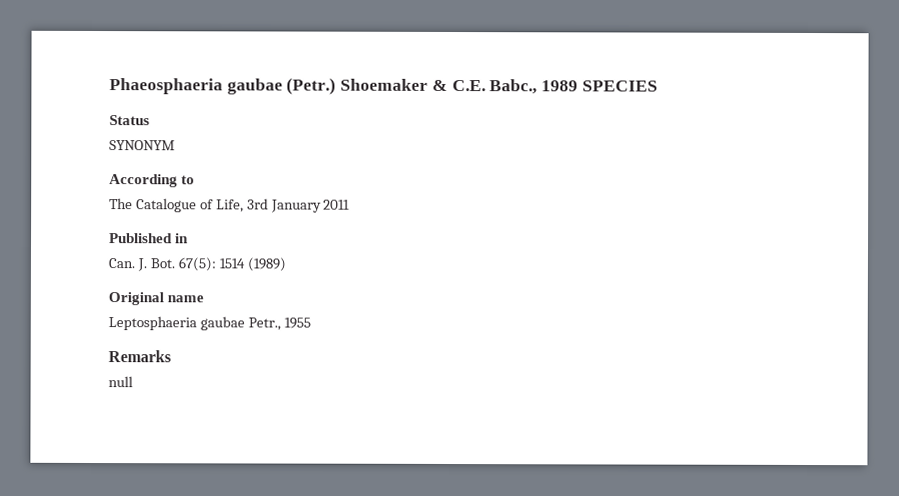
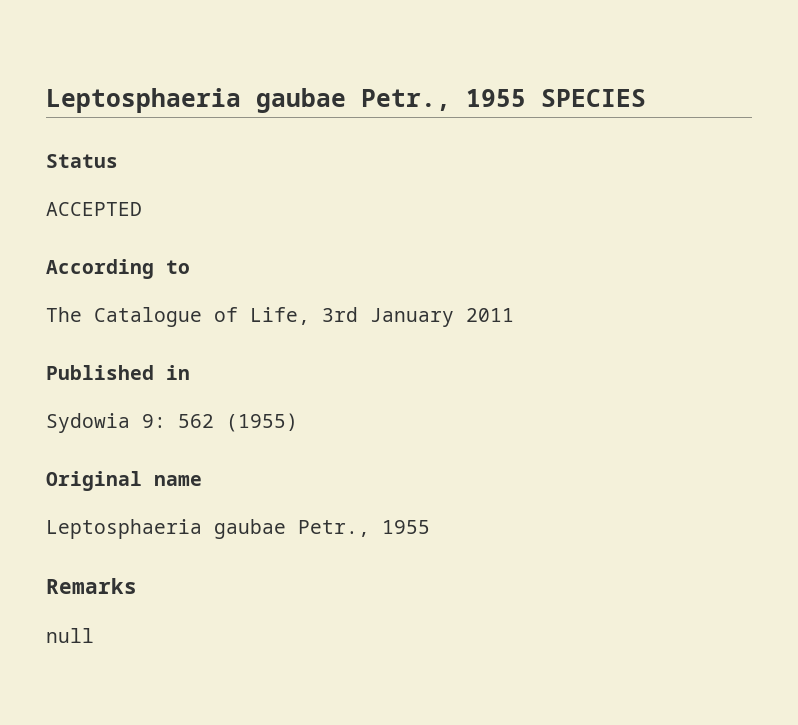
- Phaeosphaeria gaubae (Petr.) Shoemaker & C.E. Babc., 1989 SPECIES
+ Leptosphaeria gaubae Petr., 1955 SPECIES
- SYNONYM
+ ACCEPTED
- Can. J. Bot. 67(5): 1514 (1989)
+ Sydowia 9: 562 (1955)

